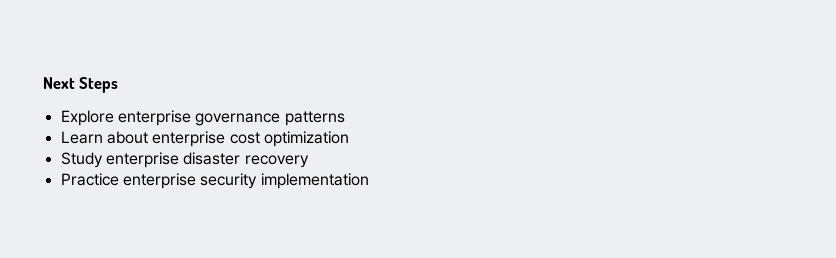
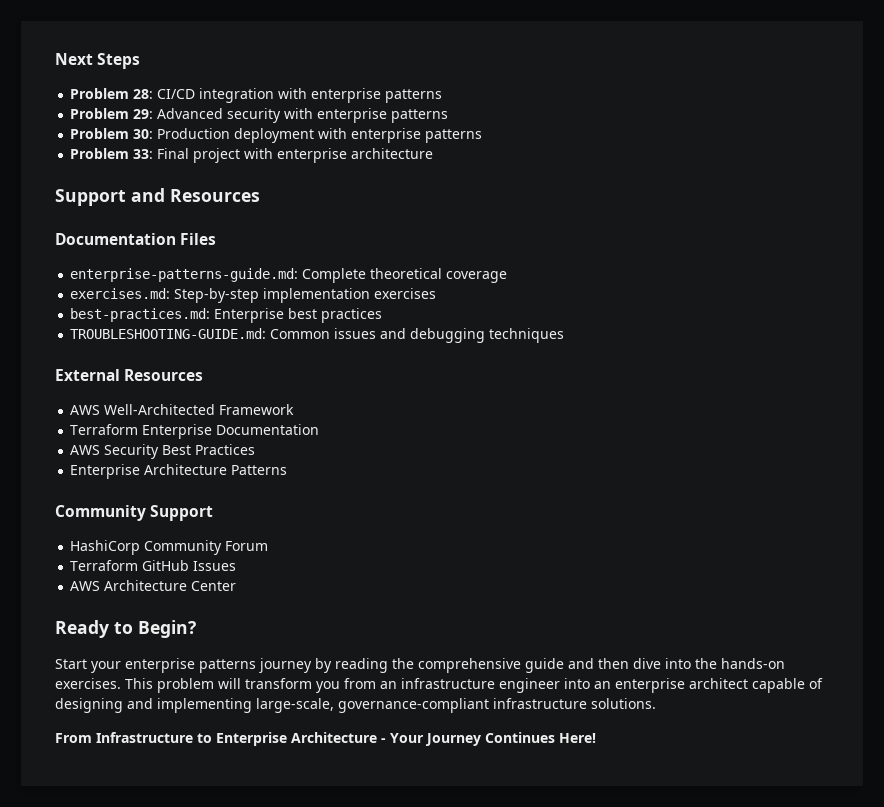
- Explore enterprise governance patterns
- Learn about enterprise cost optimization
- Study enterprise disaster recovery
- Practice enterprise security implementation
+ Problem 28: CI/CD integration with enterprise patterns
+ Problem 29: Advanced security with enterprise patterns
+ Problem 30: Production deployment with enterprise patterns
+ Problem 33: Final project with enterprise architecture
+ Support and Resources
+ Documentation Files
+ enterprise-patterns-guide.md: Complete theoretical coverage
+ exercises.md: Step-by-step implementation exercises
+ best-practices.md: Enterprise best practices
+ TROUBLESHOOTING-GUIDE.md: Common issues and debugging techniques
+ External Resources
+ AWS Well-Architected Framework
+ Terraform Enterprise Documentation
+ AWS Security Best Practices
+ Enterprise Architecture Patterns
+ Community Support
+ HashiCorp Community Forum
+ Terraform GitHub Issues
+ AWS Architecture Center
+ Ready to Begin?
+ Start your enterprise patterns journey by reading the comprehensive guide and then dive into the hands-on exercises. This problem will transform you from an infrastructure engineer into an enterprise architect capable of designing and implementing large-scale, governance-compliant infrastructure solutions.
+ From Infrastructure to Enterprise Architecture - Your Journey Continues Here!

